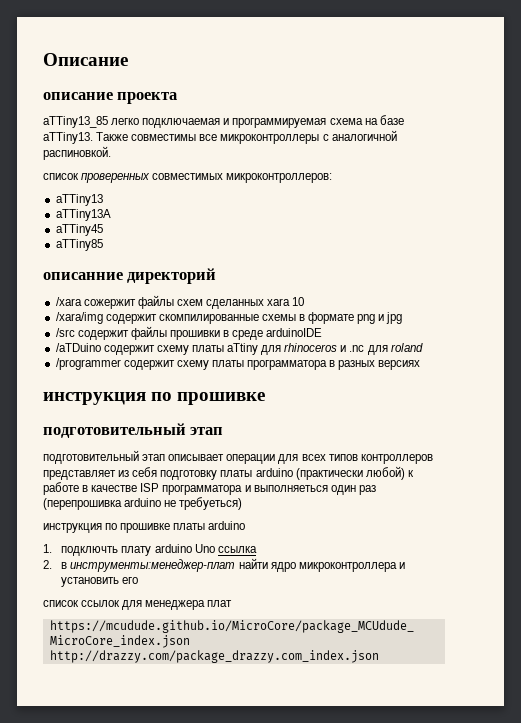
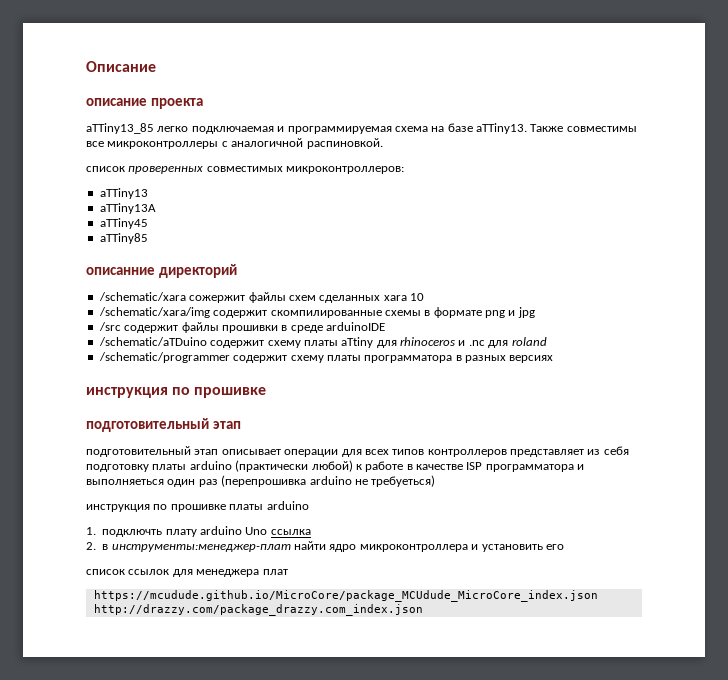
- /xara сожержит файлы схем сделанных xara 10
+ /schematic/xara сожержит файлы схем сделанных xara 10
- /xara/img содержит скомпилированные схемы в формате png и jpg
+ /schematic/xara/img содержит скомпилированные схемы в формате png и jpg
- /aTDuino содержит схему платы aTtiny для rhinoceros и .nc для roland
+ /schematic/aTDuino содержит схему платы aTtiny для rhinoceros и .nc для roland
- /programmer содержит схему платы программатора в разных версиях
+ /schematic/programmer содержит схему платы программатора в разных версиях

